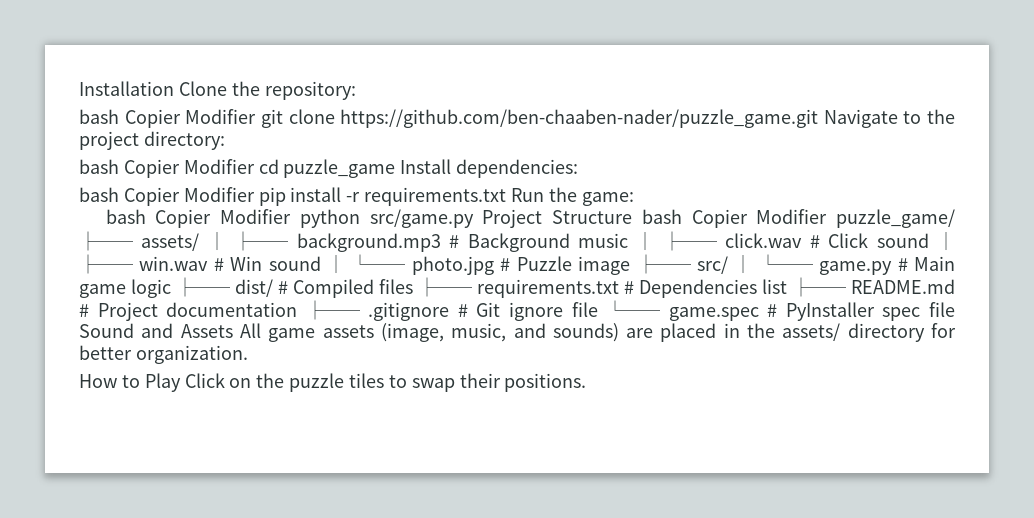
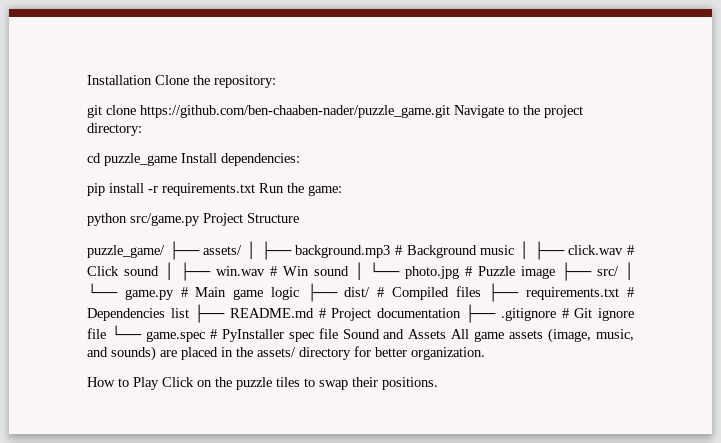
- bash Copier Modifier git clone https://github.com/ben-chaaben-nader/puzzle_game.git Navigate to the project directory:
+ git clone https://github.com/ben-chaaben-nader/puzzle_game.git Navigate to the project directory:
- bash Copier Modifier cd puzzle_game Install dependencies:
+ cd puzzle_game Install dependencies:
- bash Copier Modifier pip install -r requirements.txt Run the game:
+ pip install -r requirements.txt Run the game:
- bash Copier Modifier python src/game.py Project Structure bash Copier Modifier puzzle_game/ ├── assets/ │ ├── background.mp3 # Background music │ ├── click.wav # Click sound │ ├── win.wav # Win sound │ └── photo.jpg # Puzzle image ├── src/ │ └── game.py # Main game logic ├── dist/ # Compiled files ├── requirements.txt # Dependencies list ├── README.md # Project documentation ├── .gitignore # Git ignore file └── game.spec # PyInstaller spec file Sound and Assets All game assets (image, music, and sounds) are placed in the assets/ directory for better organization.
+ python src/game.py Project Structure
+ puzzle_game/ ├── assets/ │ ├── background.mp3 # Background music │ ├── click.wav # Click sound │ ├── win.wav # Win sound │ └── photo.jpg # Puzzle image ├── src/ │ └── game.py # Main game logic ├── dist/ # Compiled files ├── requirements.txt # Dependencies list ├── README.md # Project documentation ├── .gitignore # Git ignore file └── game.spec # PyInstaller spec file Sound and Assets All game assets (image, music, and sounds) are placed in the assets/ directory for better organization.

